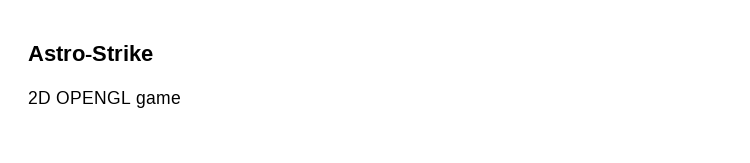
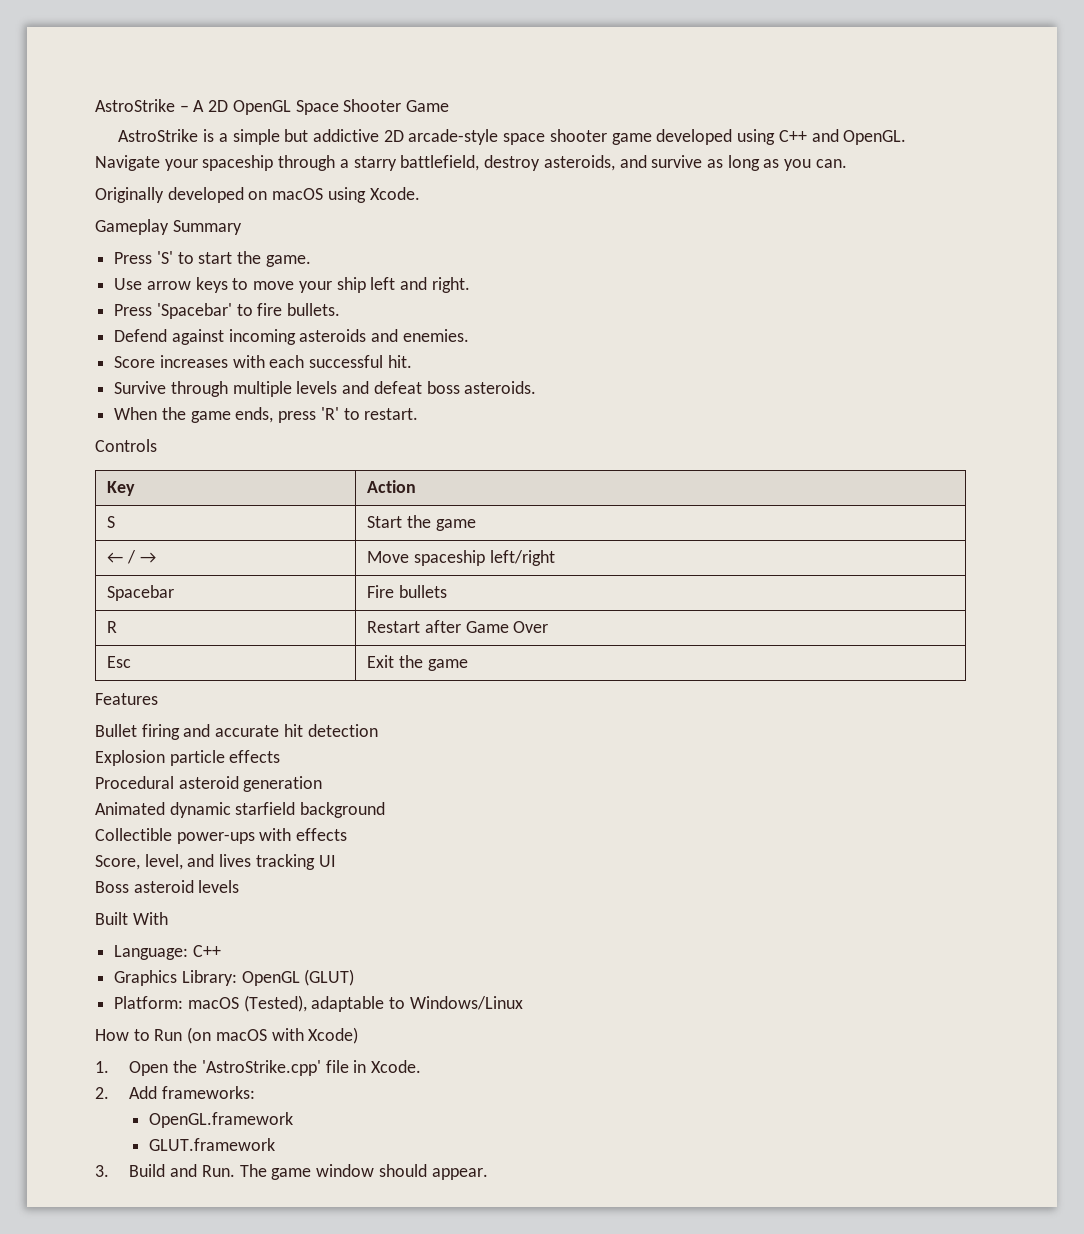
- Astro-Strike
- 2D OPENGL game
+ AstroStrike – A 2D OpenGL Space Shooter Game
+ AstroStrike is a simple but addictive 2D arcade-style space shooter game developed using C++ and OpenGL. Navigate your spaceship through a starry battlefield, destroy asteroids, and survive as long as you can.
+ Originally developed on macOS using Xcode.
+ Gameplay Summary
+ Press 'S' to start the game.
+ Use arrow keys to move your ship left and right.
+ Press 'Spacebar' to fire bullets.
+ Defend against incoming asteroids and enemies.
+ Score increases with each successful hit.
+ Survive through multiple levels and defeat boss asteroids.
+ When the game ends, press 'R' to restart.
+ Controls
+ Key | Action
+ S | Start the game
+ ← / → | Move spaceship left/right
+ Spacebar | Fire bullets
+ R | Restart after Game Over
+ Esc | Exit the game
+ Features
+ Bullet firing and accurate hit detection
+ Explosion particle effects
+ Procedural asteroid generation
+ Animated dynamic starfield background
+ Collectible power-ups with effects
+ Score, level, and lives tracking UI
+ Boss asteroid levels
+ Built With
+ Language: C++
+ Graphics Library: OpenGL (GLUT)
+ Platform: macOS (Tested), adaptable to Windows/Linux
+ How to Run (on macOS with Xcode)
+ 1. Open the 'AstroStrike.cpp' file in Xcode.
+ 2. Add frameworks:
+ OpenGL.framework
+ GLUT.framework
+ 3. Build and Run. The game window should appear.

